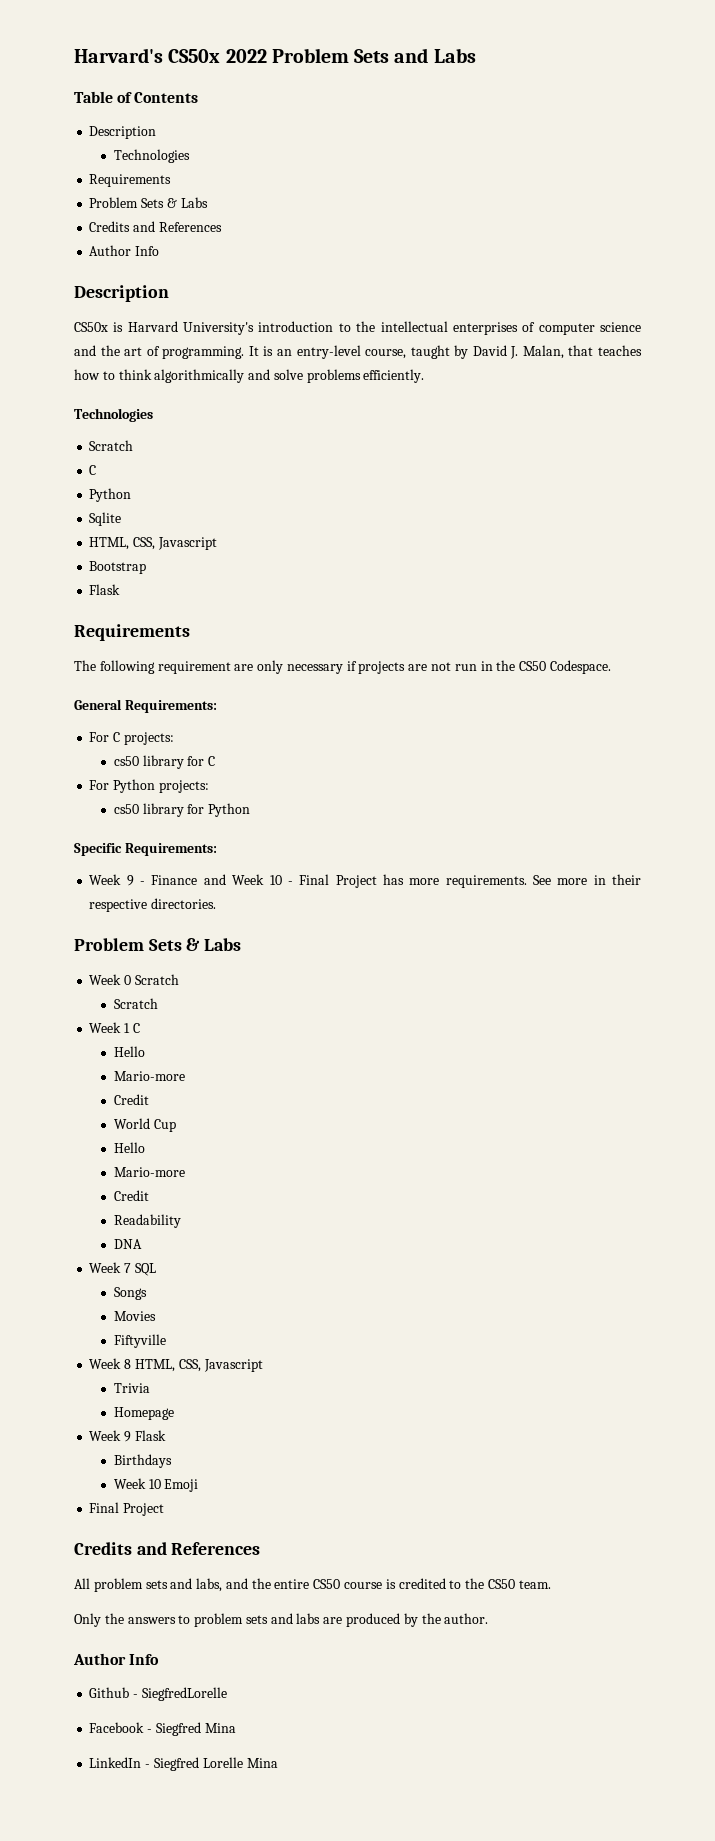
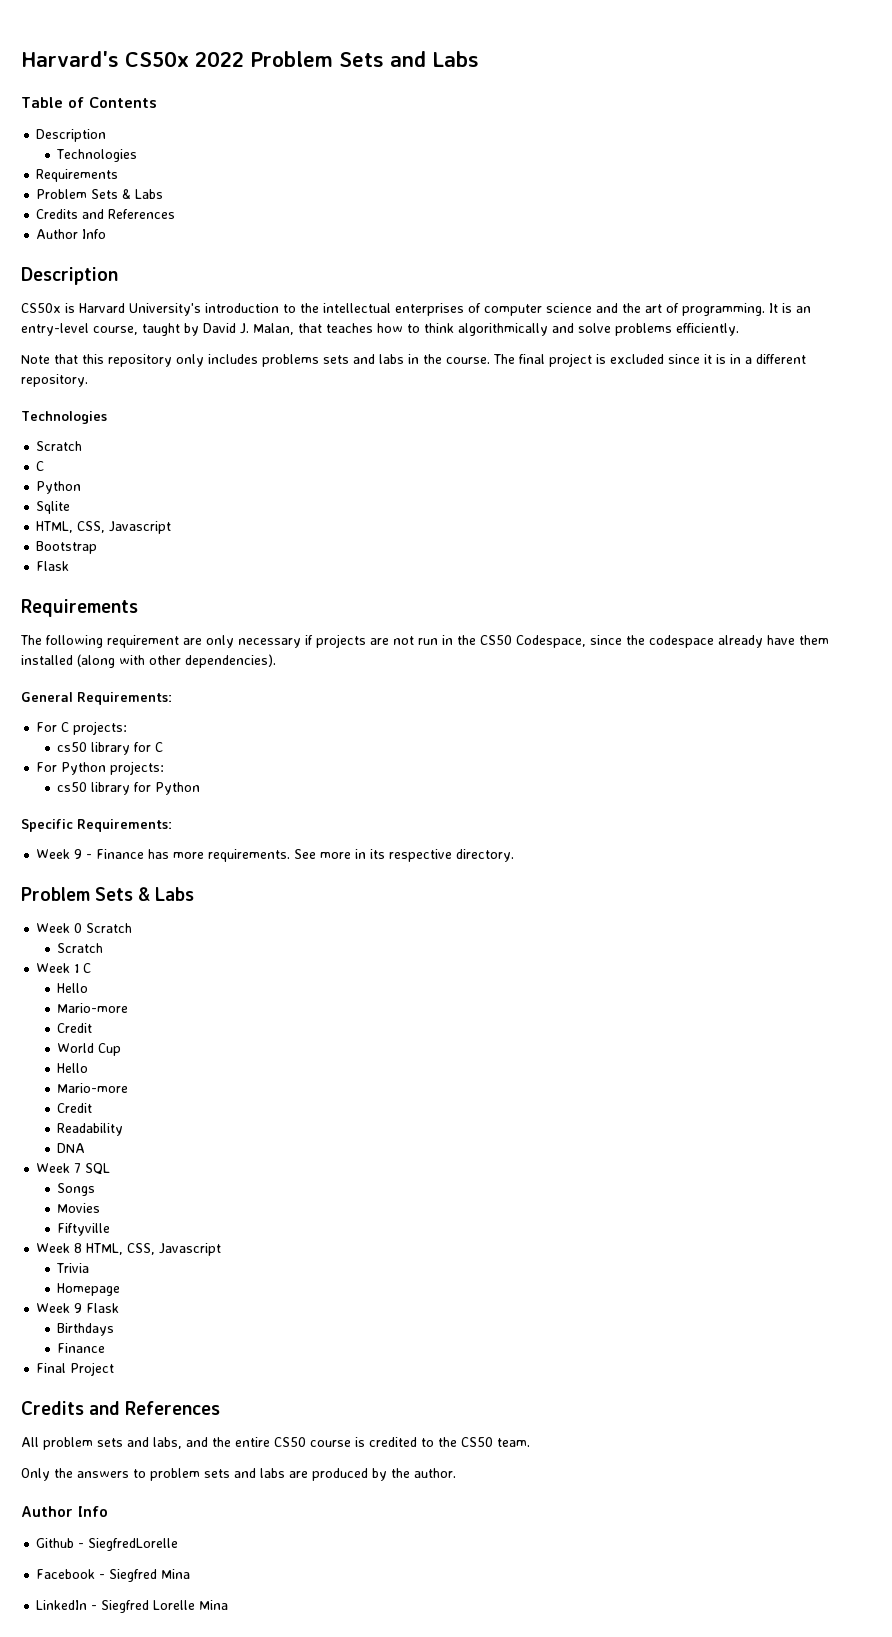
+ Note that this repository only includes problems sets and labs in the course. The final project is excluded since it is in a different repository.
- The following requirement are only necessary if projects are not run in the CS50 Codespace.
+ The following requirement are only necessary if projects are not run in the CS50 Codespace, since the codespace already have them installed (along with other dependencies).
- Week 9 - Finance and Week 10 - Final Project has more requirements.
+ Week 9 - Finance has more requirements.
- See more in their respective directories.
+ See more in its respective directory.
  Birthdays
- Week 10 Emoji
+ Finance

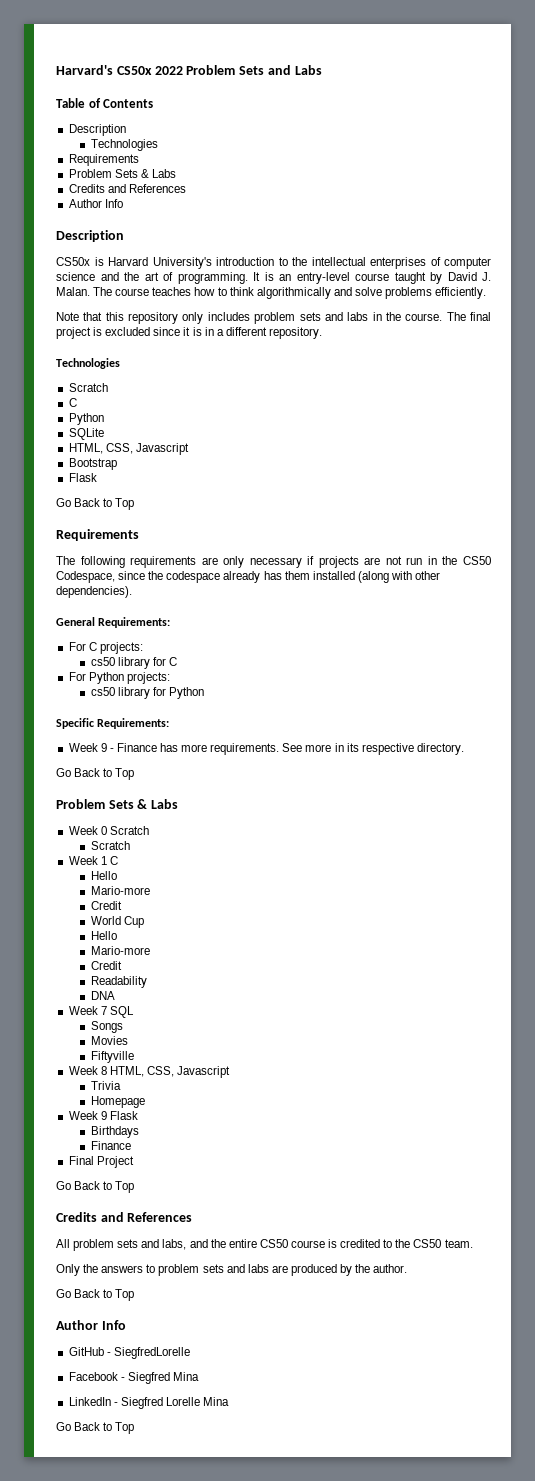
- It is an entry-level course, taught by David J. Malan, that teaches how to think algorithmically and solve problems efficiently.
+ It is an entry-level course taught by David J. Malan. The course teaches how to think algorithmically and solve problems efficiently.
- Note that this repository only includes problems sets and labs in the course.
+ Note that this repository only includes problem sets and labs in the course.
- Sqlite
+ SQLite
  Bootstrap
  Flask
+ Go Back to Top
- The following requirement are only necessary if projects are not run in the CS50 Codespace, since the codespace already have them installed (along with other dependencies).
+ The following requirements are only necessary if projects are not run in the CS50 Codespace, since the codespace already has them installed (along with other dependencies).
  See more in its respective directory.
+ Go Back to Top
  Final Project
+ Go Back to Top
  Only the answers to problem sets and labs are produced by the author.
+ Go Back to Top
  Author Info
- Github - SiegfredLorelle
+ GitHub - SiegfredLorelle
  LinkedIn - Siegfred Lorelle Mina
+ Go Back to Top

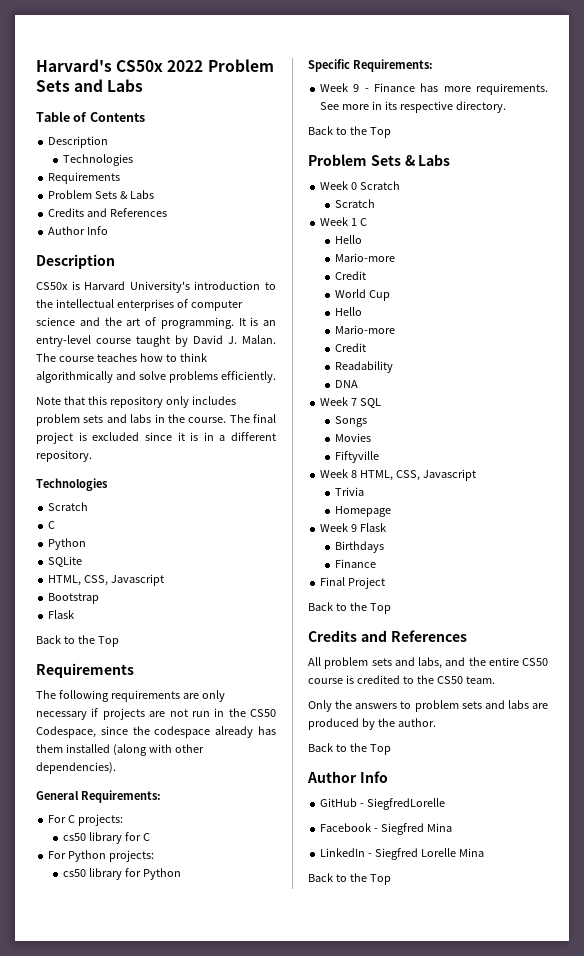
  Bootstrap
  Flask
- Go Back to Top
+ Back to the Top
  See more in its respective directory.
- Go Back to Top
+ Back to the Top
  Final Project
- Go Back to Top
+ Back to the Top
  Only the answers to problem sets and labs are produced by the author.
- Go Back to Top
+ Back to the Top
  LinkedIn - Siegfred Lorelle Mina
- Go Back to Top
+ Back to the Top

